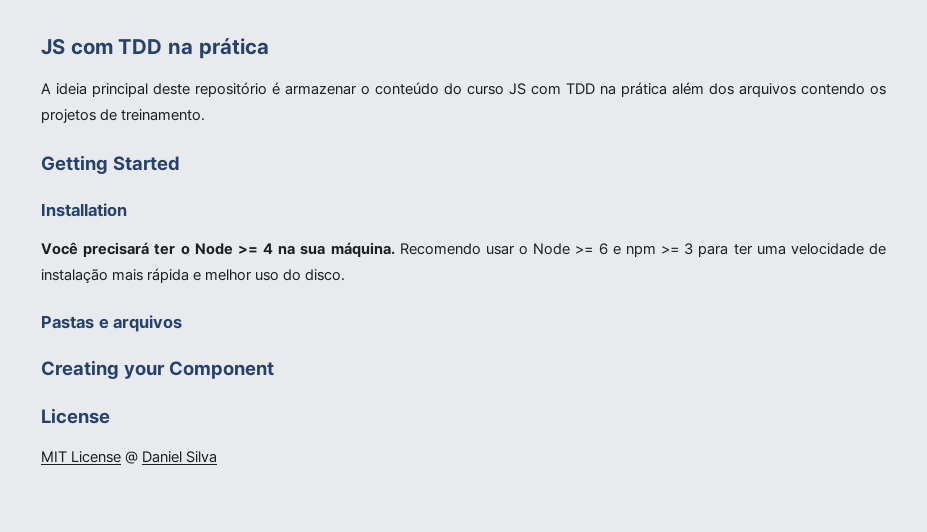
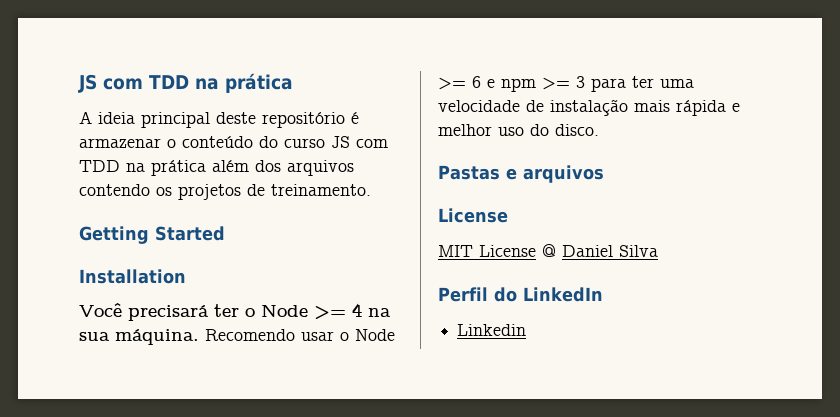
- Creating your Component
+ Perfil do LinkedIn
+ Linkedin

